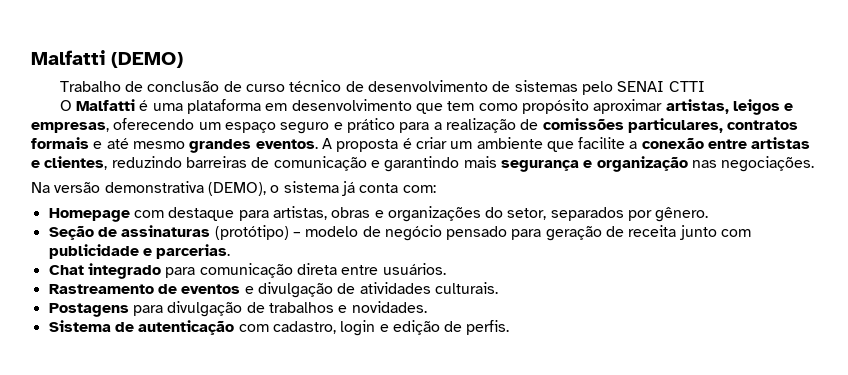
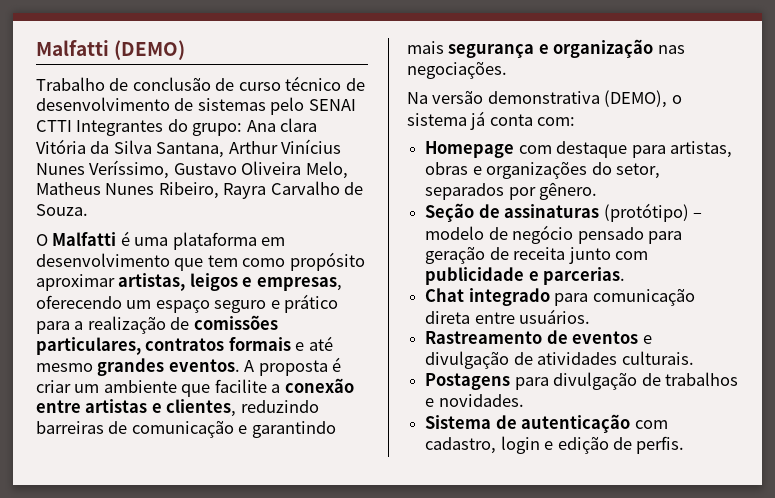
- Trabalho de conclusão de curso técnico de desenvolvimento de sistemas pelo SENAI CTTI
+ Trabalho de conclusão de curso técnico de desenvolvimento de sistemas pelo SENAI CTTI Integrantes do grupo: Ana clara Vitória da Silva Santana, Arthur Vinícius Nunes Veríssimo, Gustavo Oliveira Melo, Matheus Nunes Ribeiro, Rayra Carvalho de Souza.

